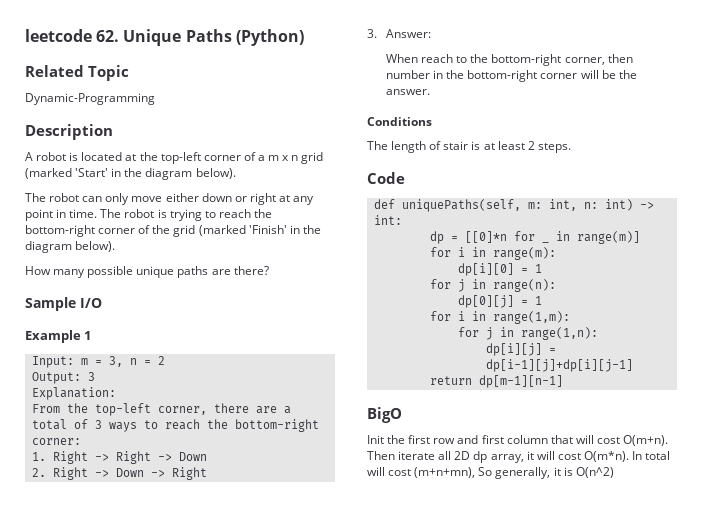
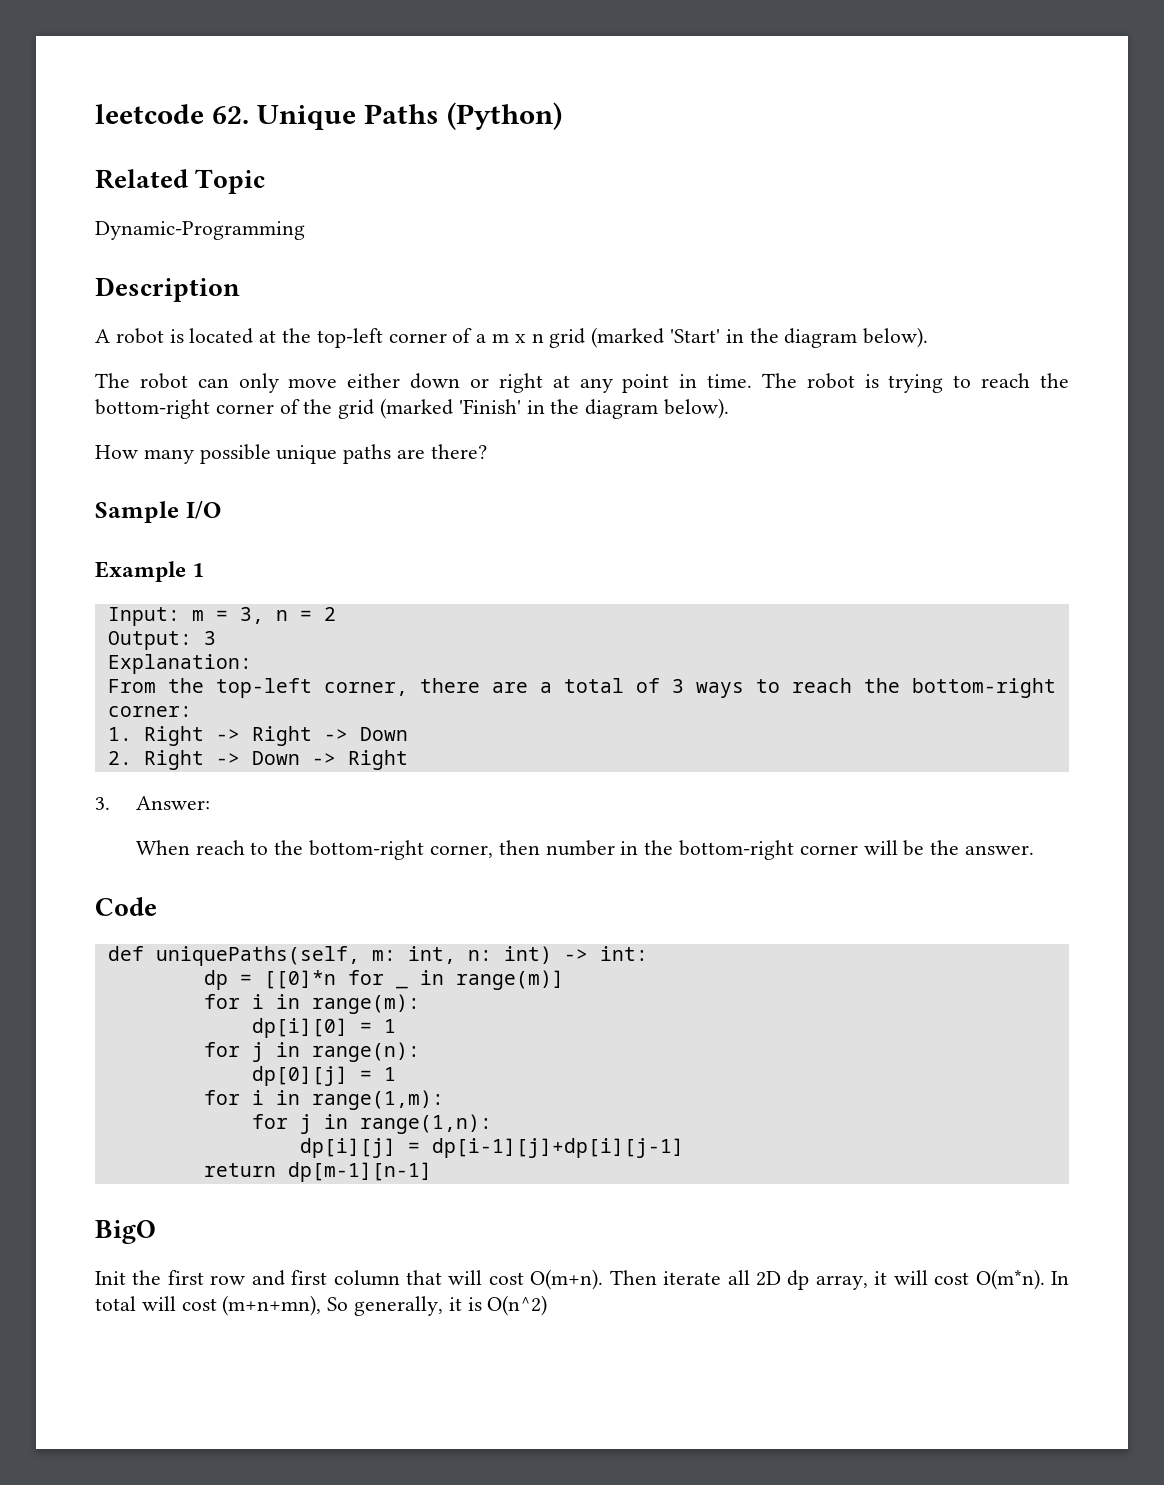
- Conditions
- The length of stair is at least 2 steps.

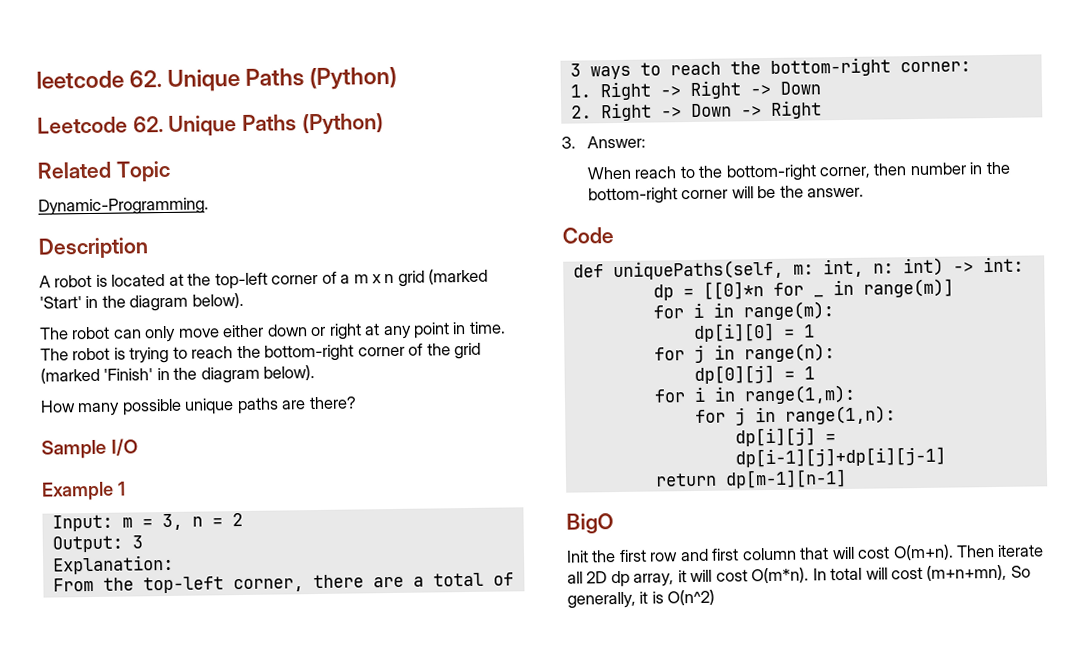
+ Leetcode 62. Unique Paths (Python)
- Dynamic-Programming
+ Dynamic-Programming.

